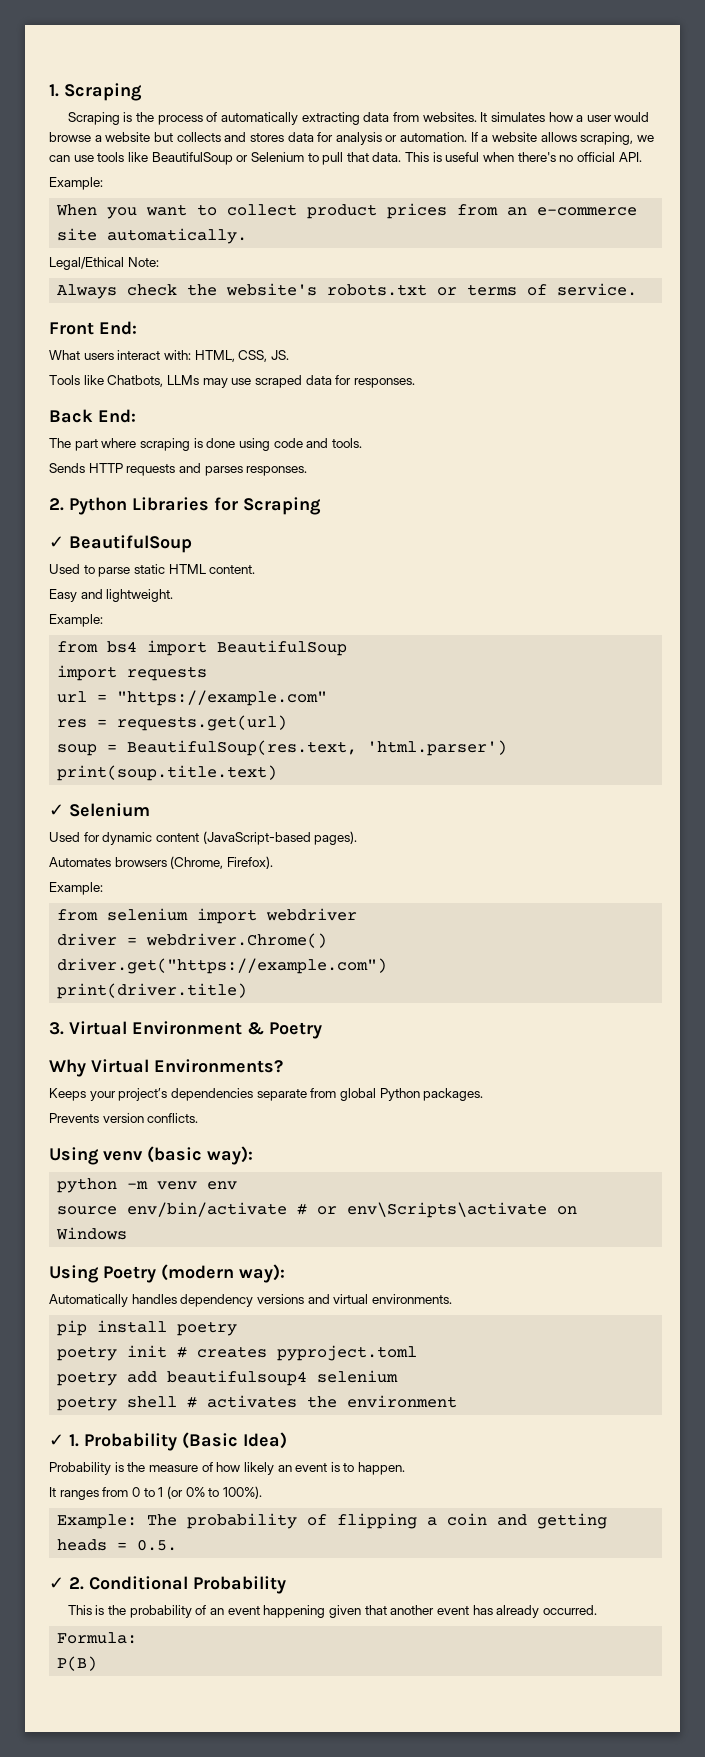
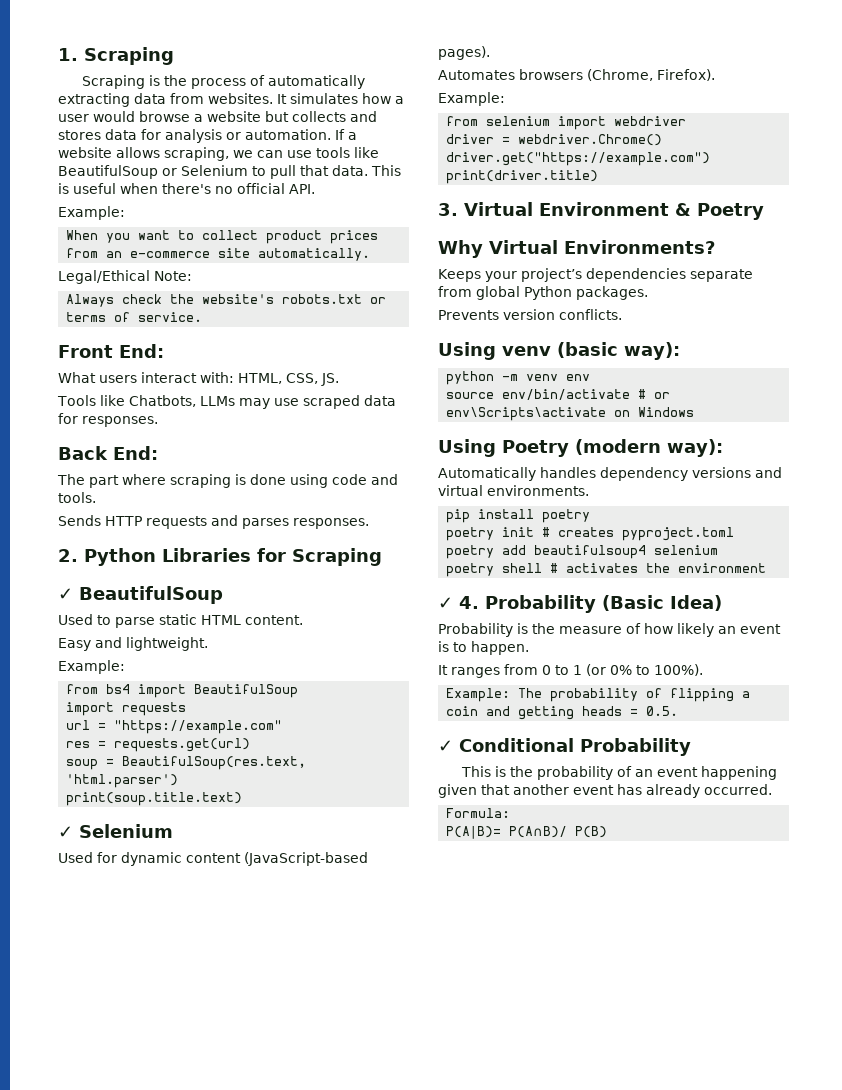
- ✓ 1. Probability (Basic Idea)
+ ✓ 4. Probability (Basic Idea)
- ✓ 2. Conditional Probability
+ ✓ Conditional Probability
- P(B)
+ P(A∣B)= P(A∩B)/ P(B)

